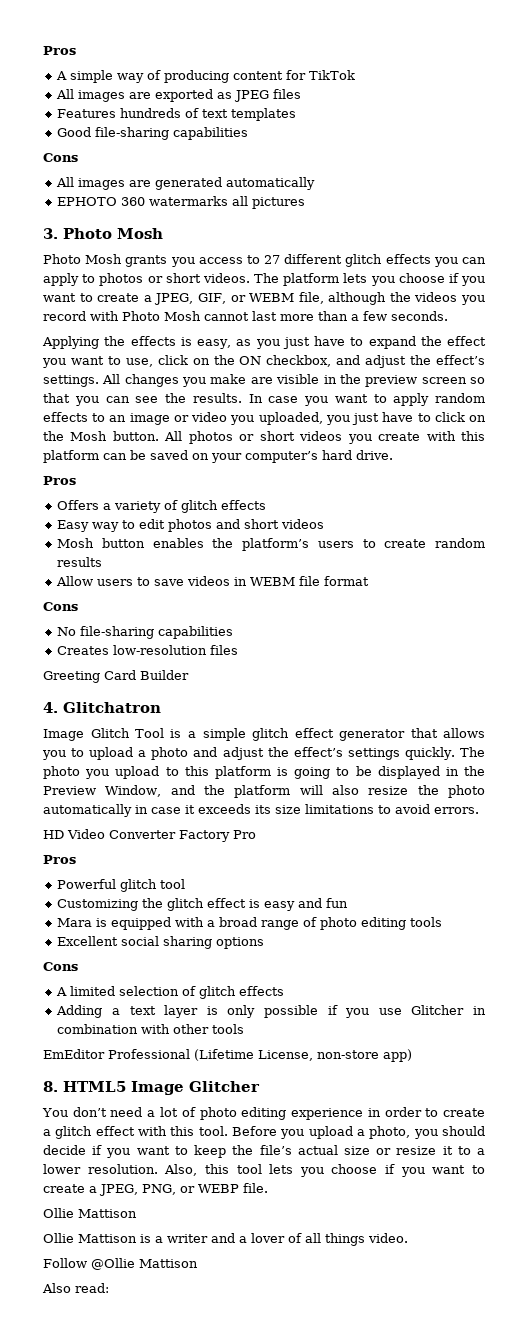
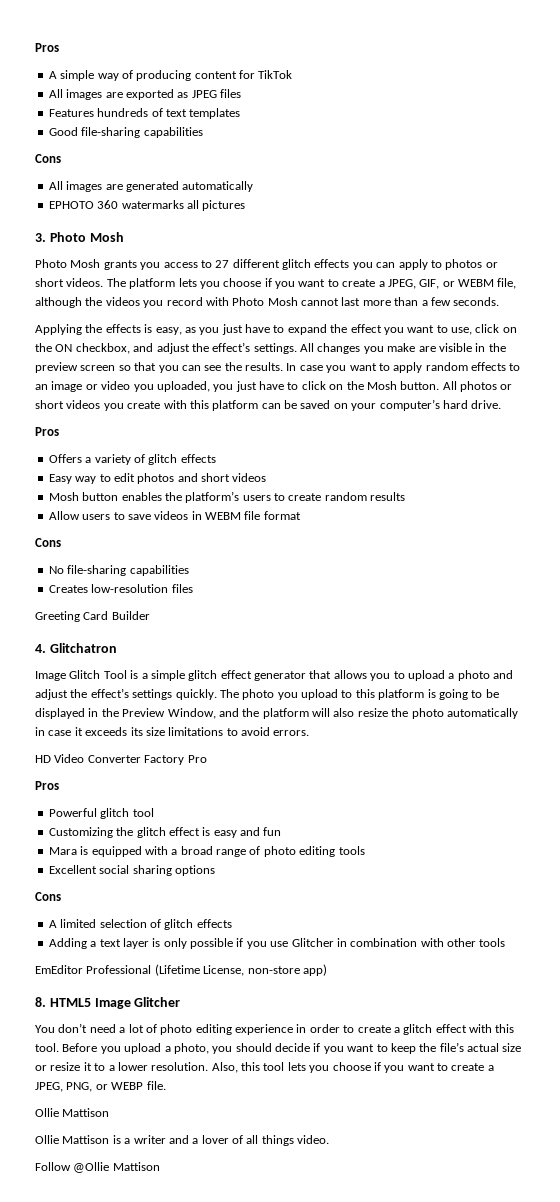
- Also read:

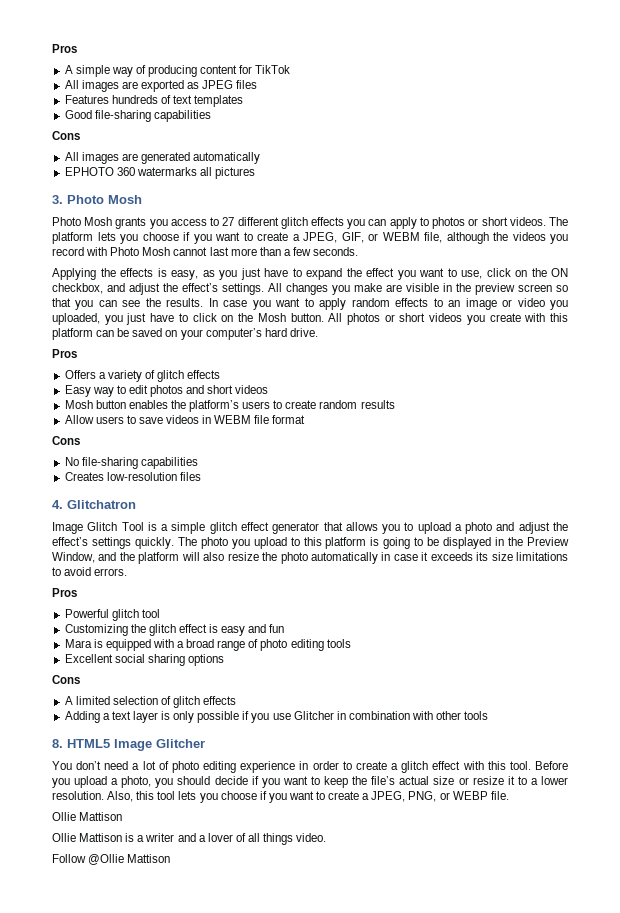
- Greeting Card Builder
- HD Video Converter Factory Pro
- EmEditor Professional (Lifetime License, non-store app)

